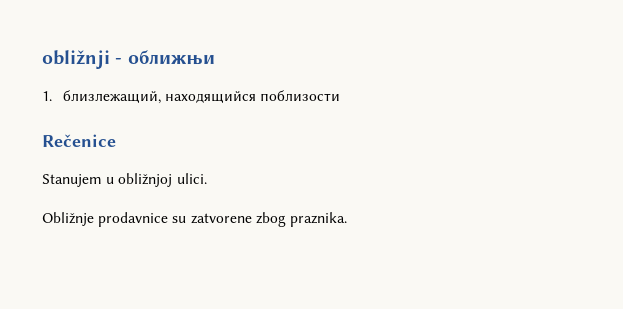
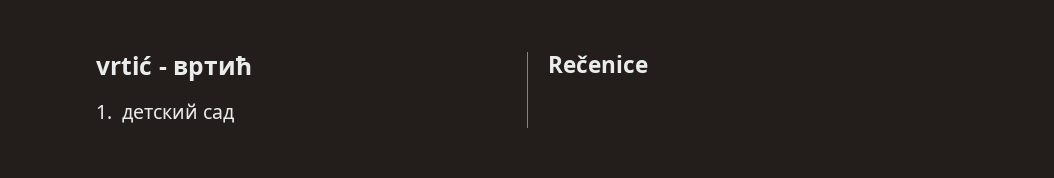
- obližnji - оближњи
- 1. близлежащий, находящийся поблизости
+ vrtić - вртић
+ 1. детский сад
  Rečenice
- Stanujem u obližnjoj ulici.
- Obližnje prodavnice su zatvorene zbog praznika.

